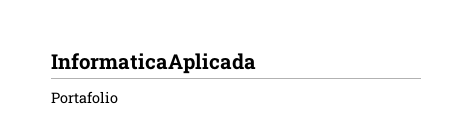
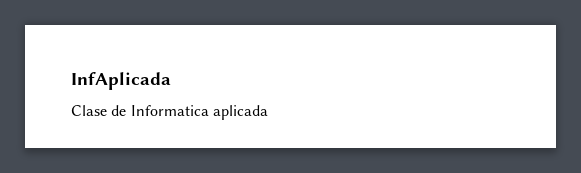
- InformaticaAplicada
- Portafolio
+ InfAplicada
+ Clase de Informatica aplicada

